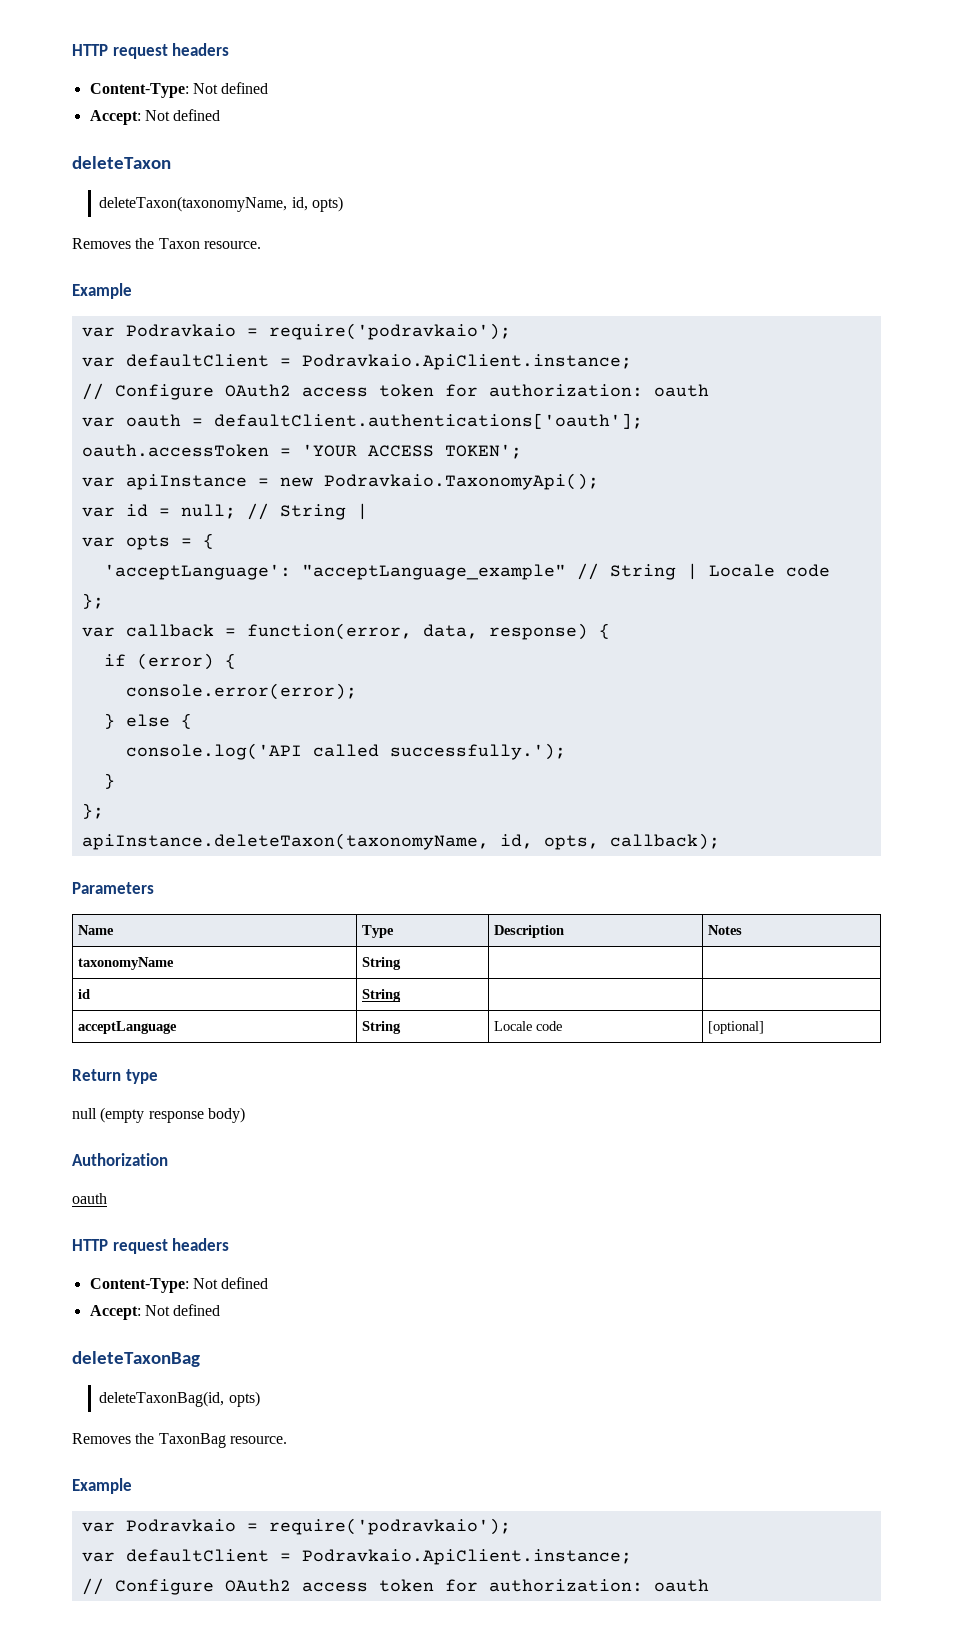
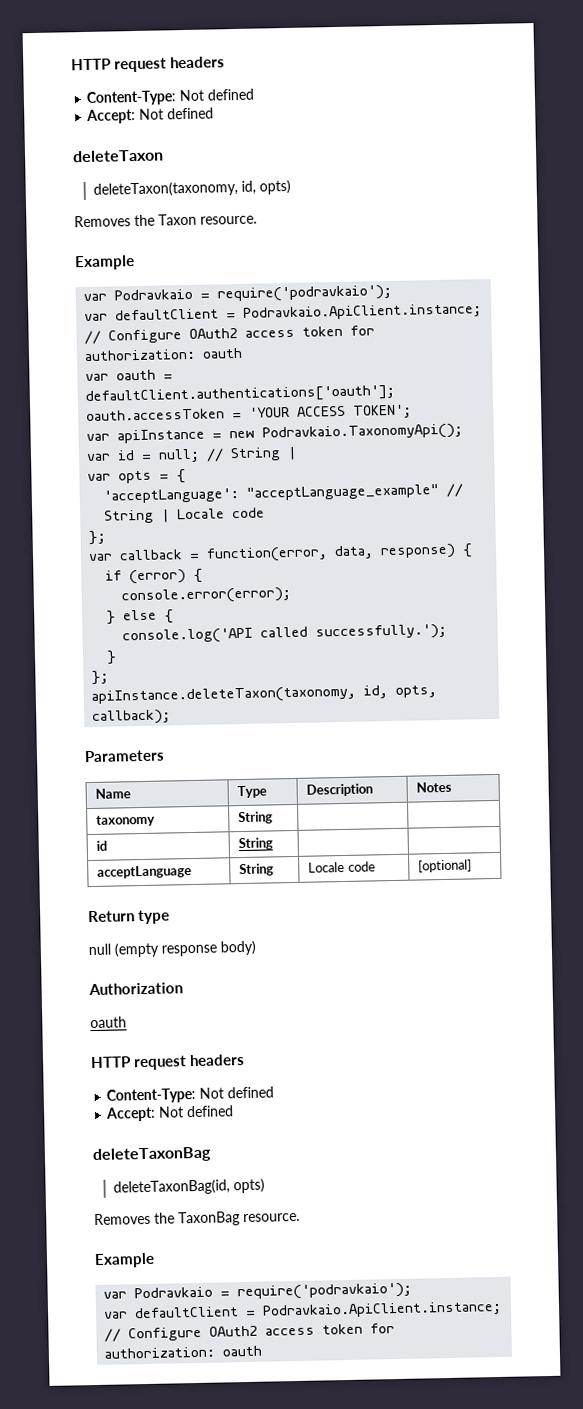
- deleteTaxon(taxonomyName, id, opts)
+ deleteTaxon(taxonomy, id, opts)
- apiInstance.deleteTaxon(taxonomyName, id, opts, callback);
+ apiInstance.deleteTaxon(taxonomy, id, opts, callback);
- taxonomyName | String | |
+ taxonomy | String | |

